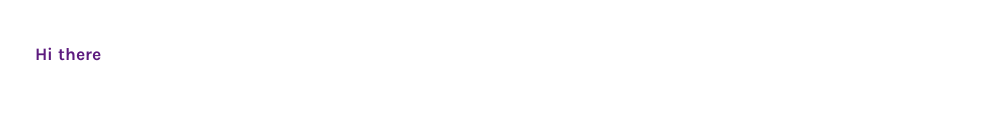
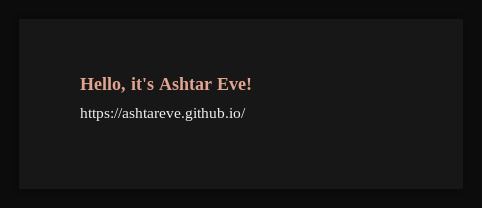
- Hi there
+ Hello, it's Ashtar Eve!
+ https://ashtareve.github.io/

